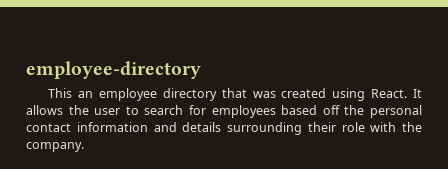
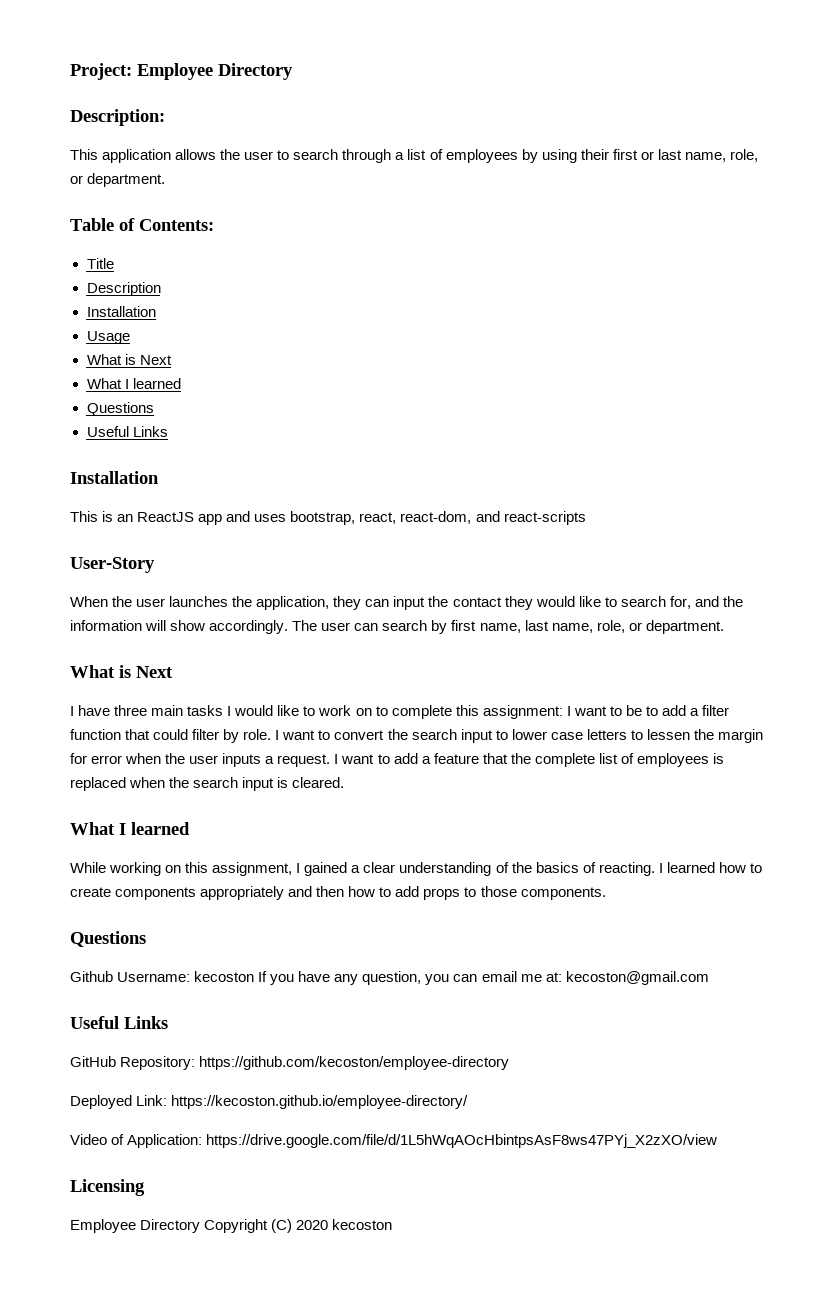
- employee-directory
- This an employee directory that was created using React. It allows the user to search for employees based off the personal contact information and details surrounding their role with the company.
+ Project: Employee Directory
+ Description:
+ This application allows the user to search through a list of employees by using their first or last name, role, or department.
+ Table of Contents:
+ Title
+ Description
+ Installation
+ Usage
+ What is Next
+ What I learned
+ Questions
+ Useful Links
+ Installation
+ This is an ReactJS app and uses bootstrap, react, react-dom, and react-scripts
+ User-Story
+ When the user launches the application, they can input the contact they would like to search for, and the information will show accordingly. The user can search by first name, last name, role, or department.
+ What is Next
+ I have three main tasks I would like to work on to complete this assignment: I want to be to add a filter function that could filter by role. I want to convert the search input to lower case letters to lessen the margin for error when the user inputs a request. I want to add a feature that the complete list of employees is replaced when the search input is cleared.
+ What I learned
+ While working on this assignment, I gained a clear understanding of the basics of reacting. I learned how to create components appropriately and then how to add props to those components.
+ Questions
+ Github Username: kecoston If you have any question, you can email me at: kecoston@gmail.com
+ Useful Links
+ GitHub Repository: https://github.com/kecoston/employee-directory
+ Deployed Link: https://kecoston.github.io/employee-directory/
+ Video of Application: https://drive.google.com/file/d/1L5hWqAOcHbintpsAsF8ws47PYj_X2zXO/view
+ Licensing
+ Employee Directory Copyright (C) 2020 kecoston

